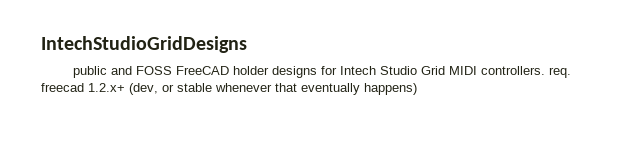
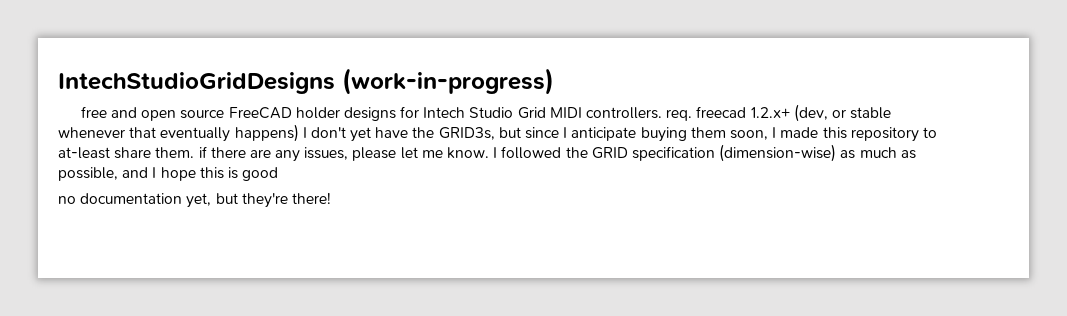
- IntechStudioGridDesigns
- public and FOSS FreeCAD holder designs for Intech Studio Grid MIDI controllers. req. freecad 1.2.x+ (dev, or stable whenever that eventually happens)
+ IntechStudioGridDesigns (work-in-progress)
+ free and open source FreeCAD holder designs for Intech Studio Grid MIDI controllers. req. freecad 1.2.x+ (dev, or stable whenever that eventually happens) I don't yet have the GRID3s, but since I anticipate buying them soon, I made this repository to at-least share them. if there are any issues, please let me know. I followed the GRID specification (dimension-wise) as much as possible, and I hope this is good
+ no documentation yet, but they're there!

